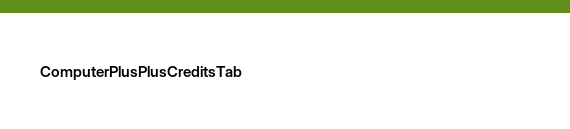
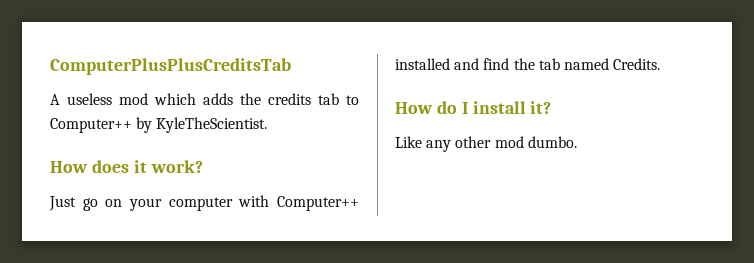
+ A useless mod which adds the credits tab to Computer++ by KyleTheScientist.
+ How does it work?
+ Just go on your computer with Computer++ installed and find the tab named Credits.
+ How do I install it?
+ Like any other mod dumbo.

